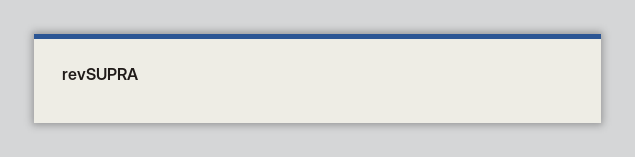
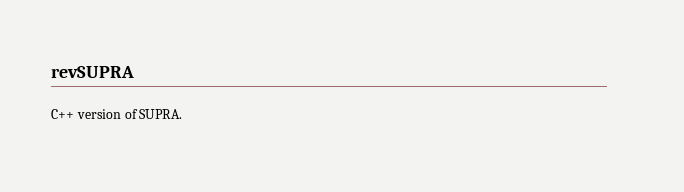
+ C++ version of SUPRA.

